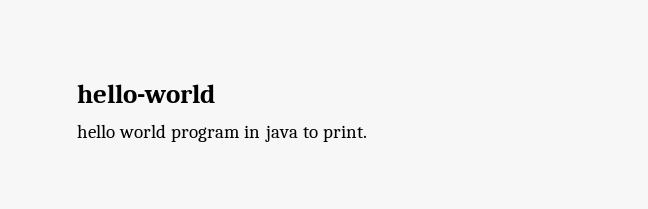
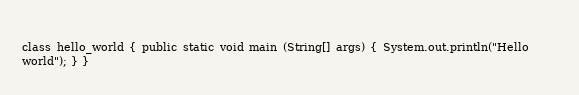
- hello-world
- hello world program in java to print.
+ class hello_world { public static void main (String[] args) { System.out.println("Hello world"); } }

